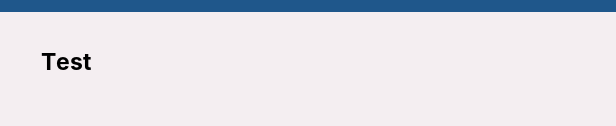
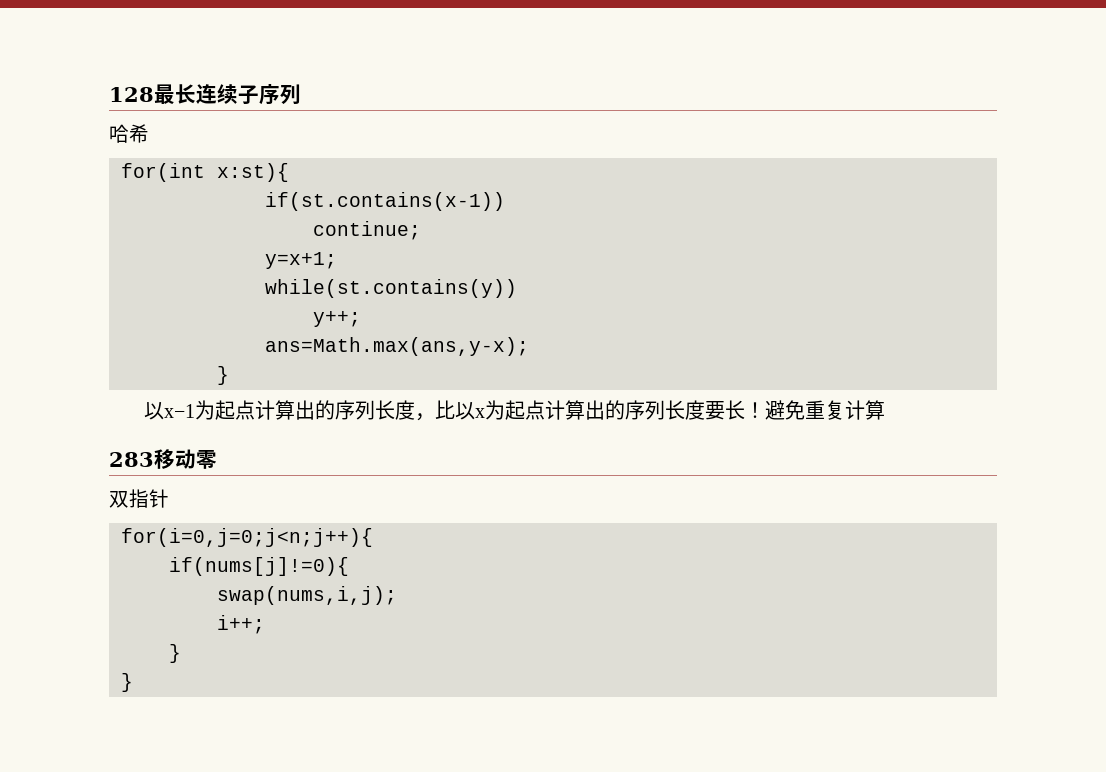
- Test
+ 128最长连续子序列
+ 哈希
+ for(int x:st){
+ if(st.contains(x-1))
+ continue;
+ y=x+1;
+ while(st.contains(y))
+ y++;
+ ans=Math.max(ans,y-x);
+ }
+ 以x−1为起点计算出的序列长度，比以x为起点计算出的序列长度要长！避免重复计算
+ 283移动零
+ 双指针
+ for(i=0,j=0;j<n;j++){
+ if(nums[j]!=0){
+ swap(nums,i,j);
+ i++;
+ }
+ }

